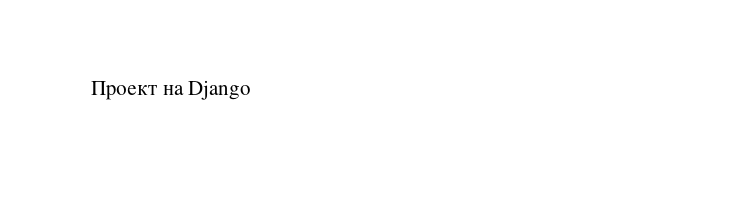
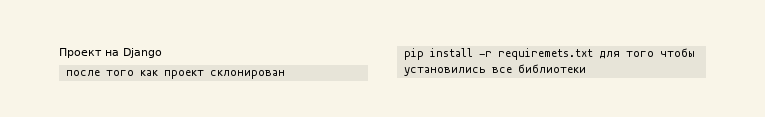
+ после того как проект склонирован
+ pip install -r requiremets.txt для того чтобы установились все библиотеки

